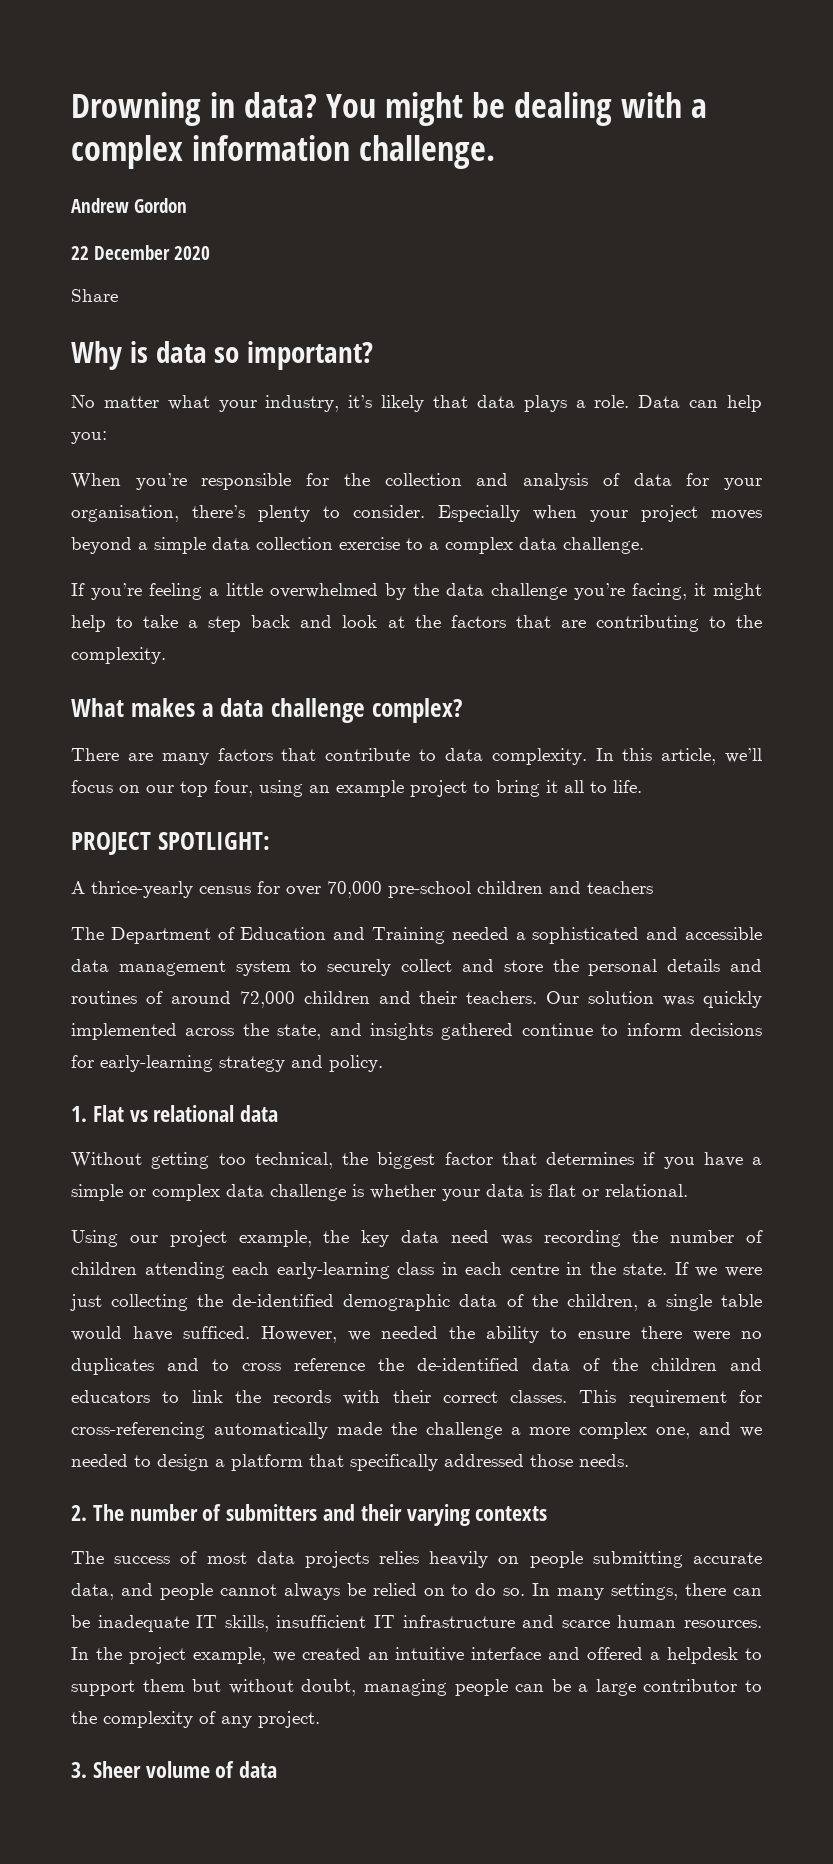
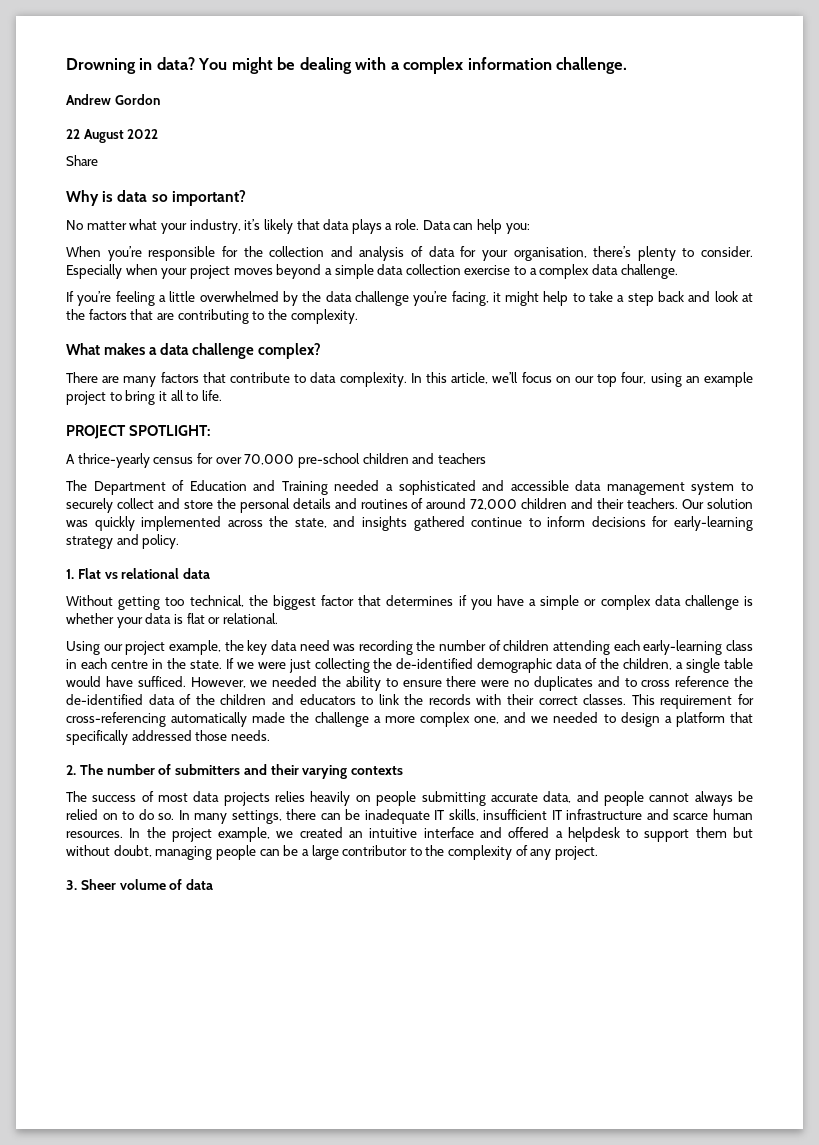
- 22 December 2020
+ 22 August 2022

